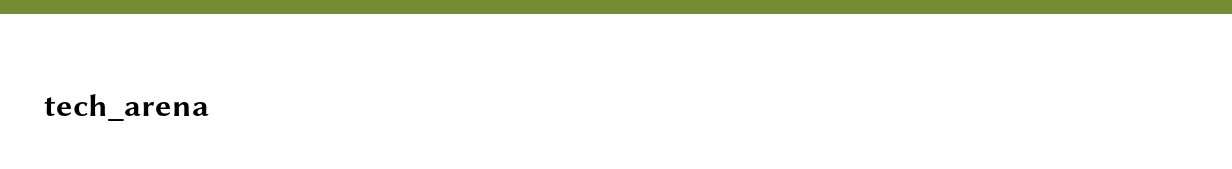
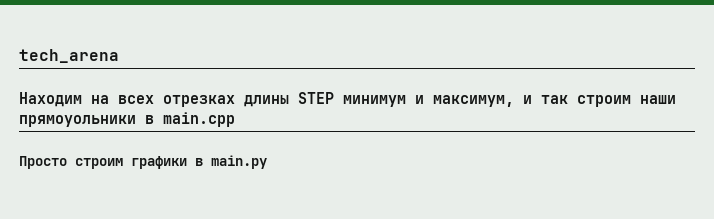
+ Находим на всех отрезках длины STEP минимум и максимум, и так строим наши прямоуольники в main.cpp
+ Просто строим графики в main.py

